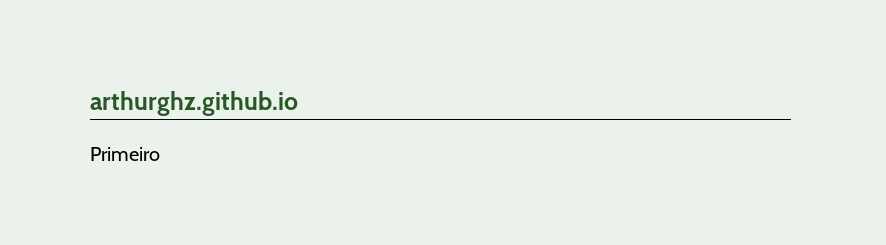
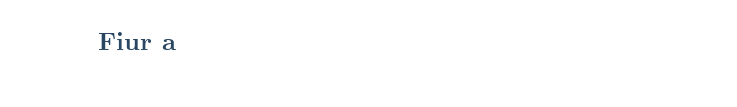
- arthurghz.github.io
- Primeiro
+ Fiur a

